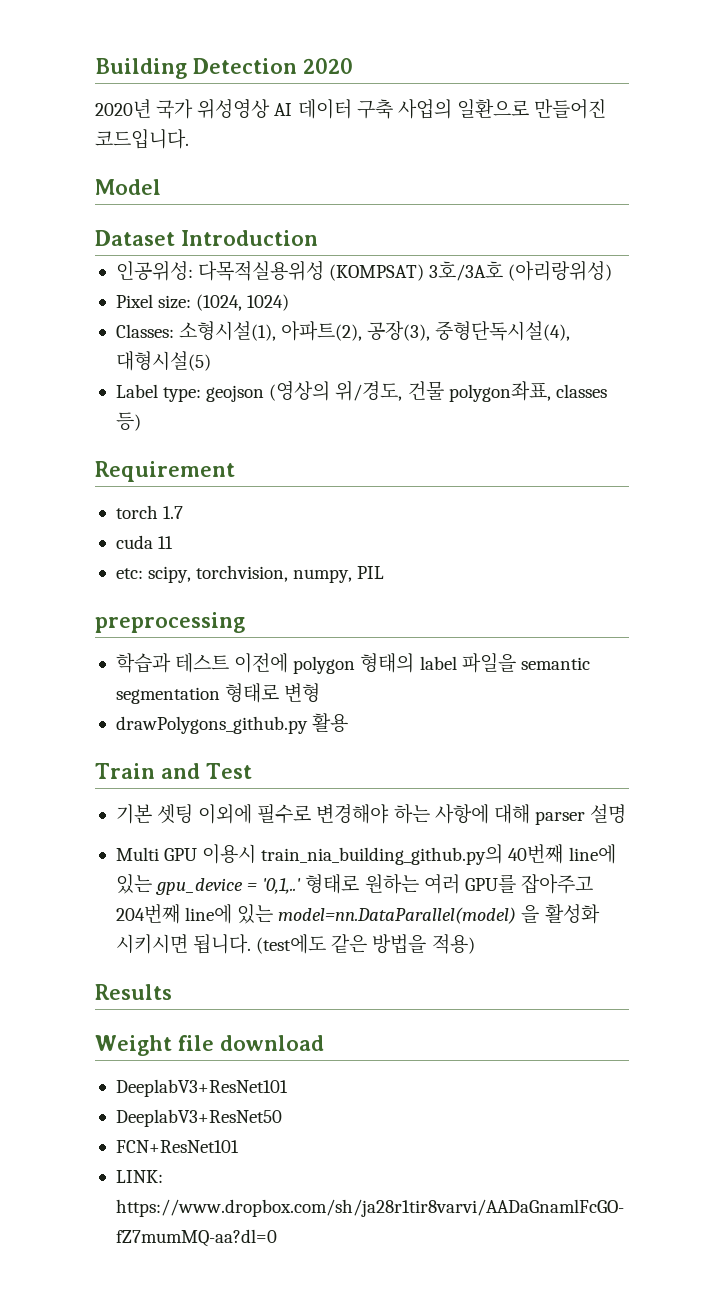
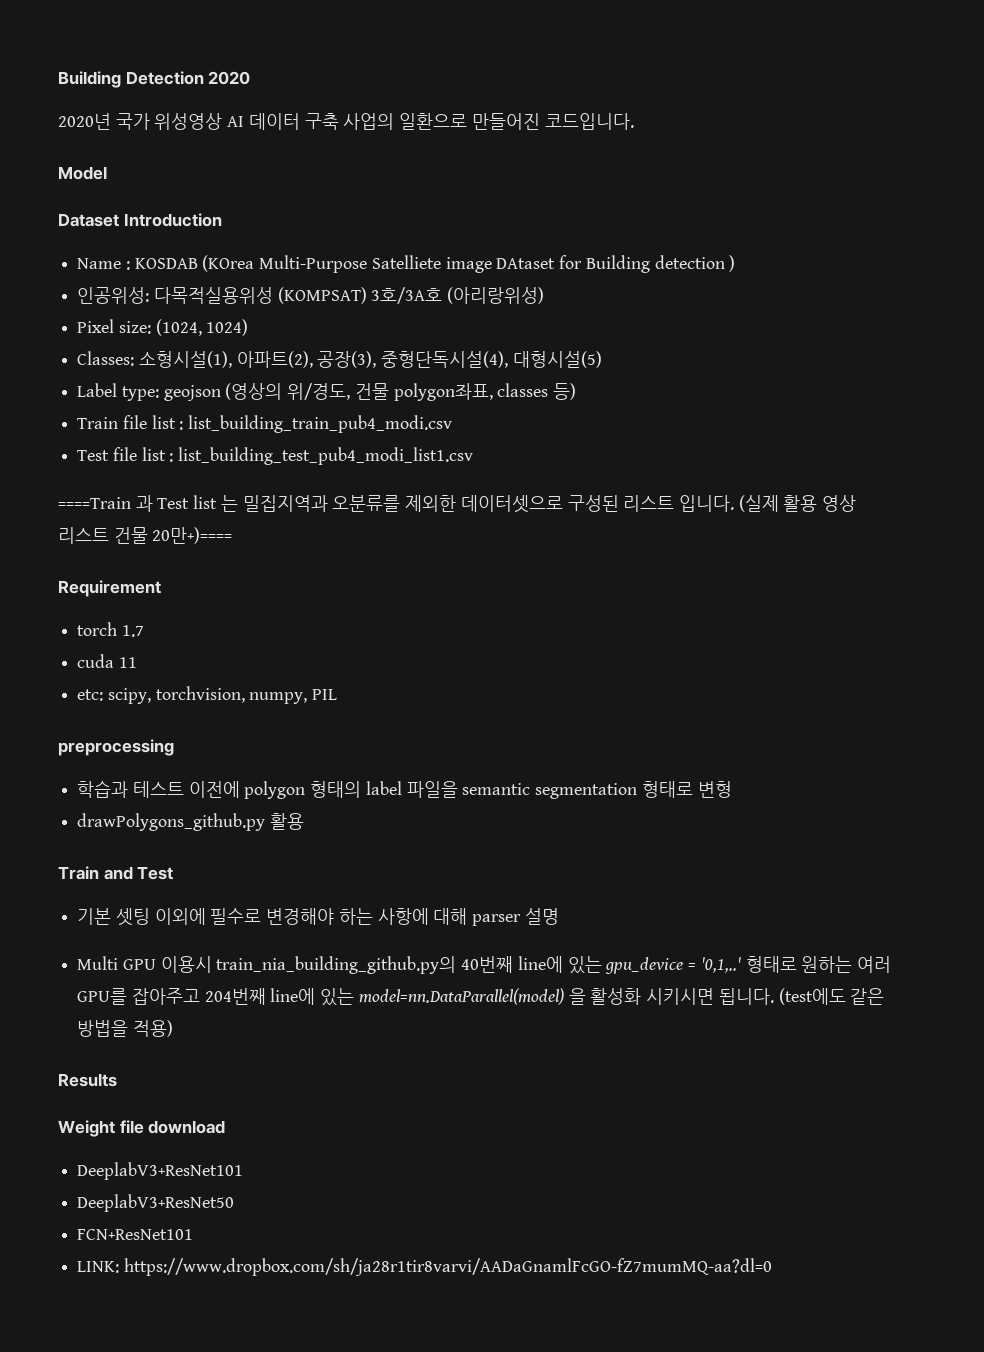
+ Name : KOSDAB (KOrea Multi-Purpose Satelliete image DAtaset for Building detection )
+ Train file list : list_building_train_pub4_modi.csv
+ Test file list : list_building_test_pub4_modi_list1.csv
+ ====Train 과 Test list 는 밀집지역과 오분류를 제외한 데이터셋으로 구성된 리스트 입니다. (실제 활용 영상 리스트 건물 20만+)====

